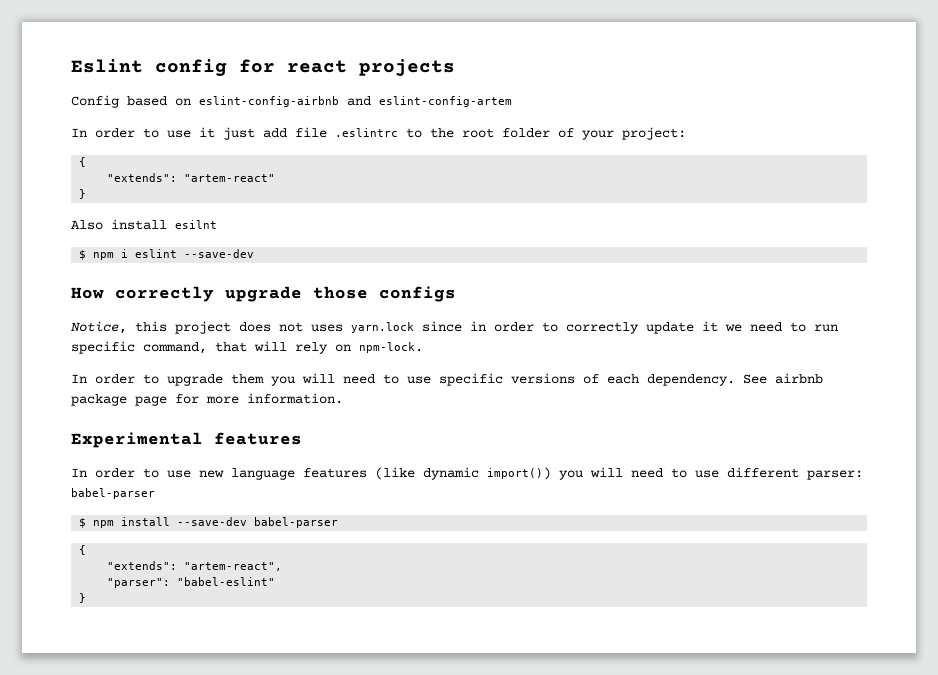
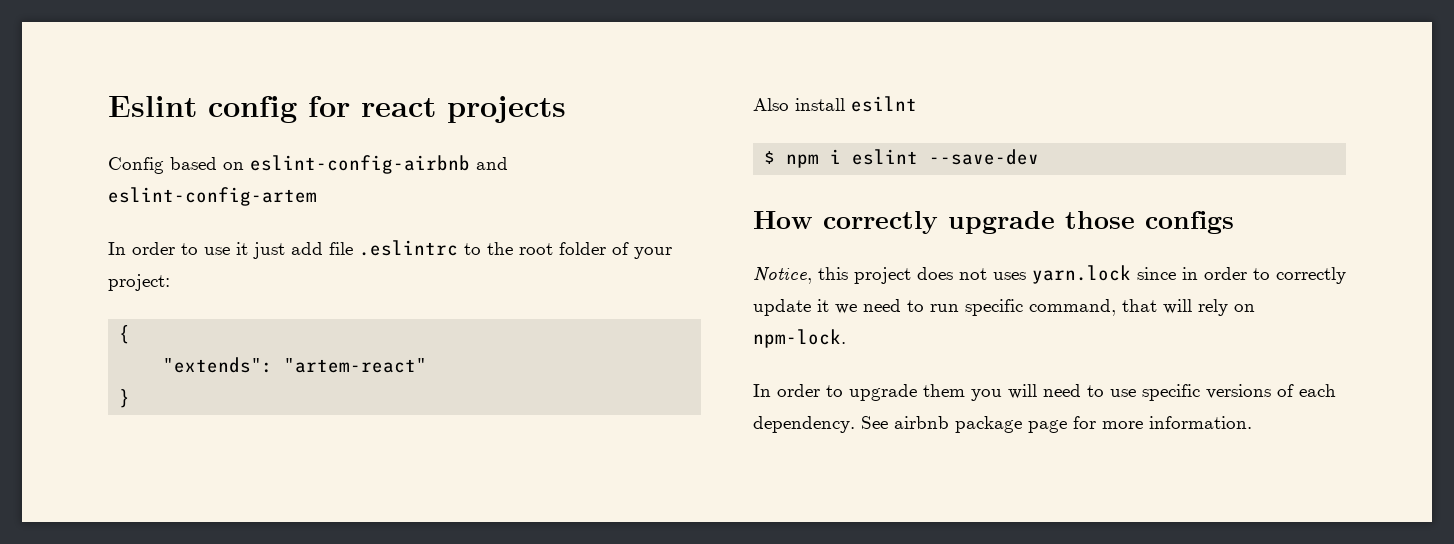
- Experimental features
- In order to use new language features (like dynamic import()) you will need to use different parser: babel-parser
- $ npm install --save-dev babel-parser
- {
- "extends": "artem-react",
- "parser": "babel-eslint"
- }

